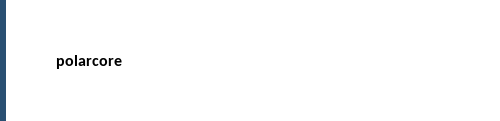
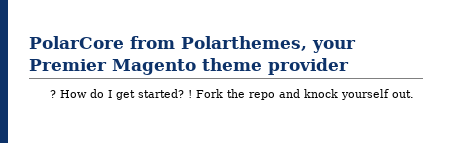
- polarcore
+ PolarCore from Polarthemes, your Premier Magento theme provider
+ ? How do I get started? ! Fork the repo and knock yourself out.

